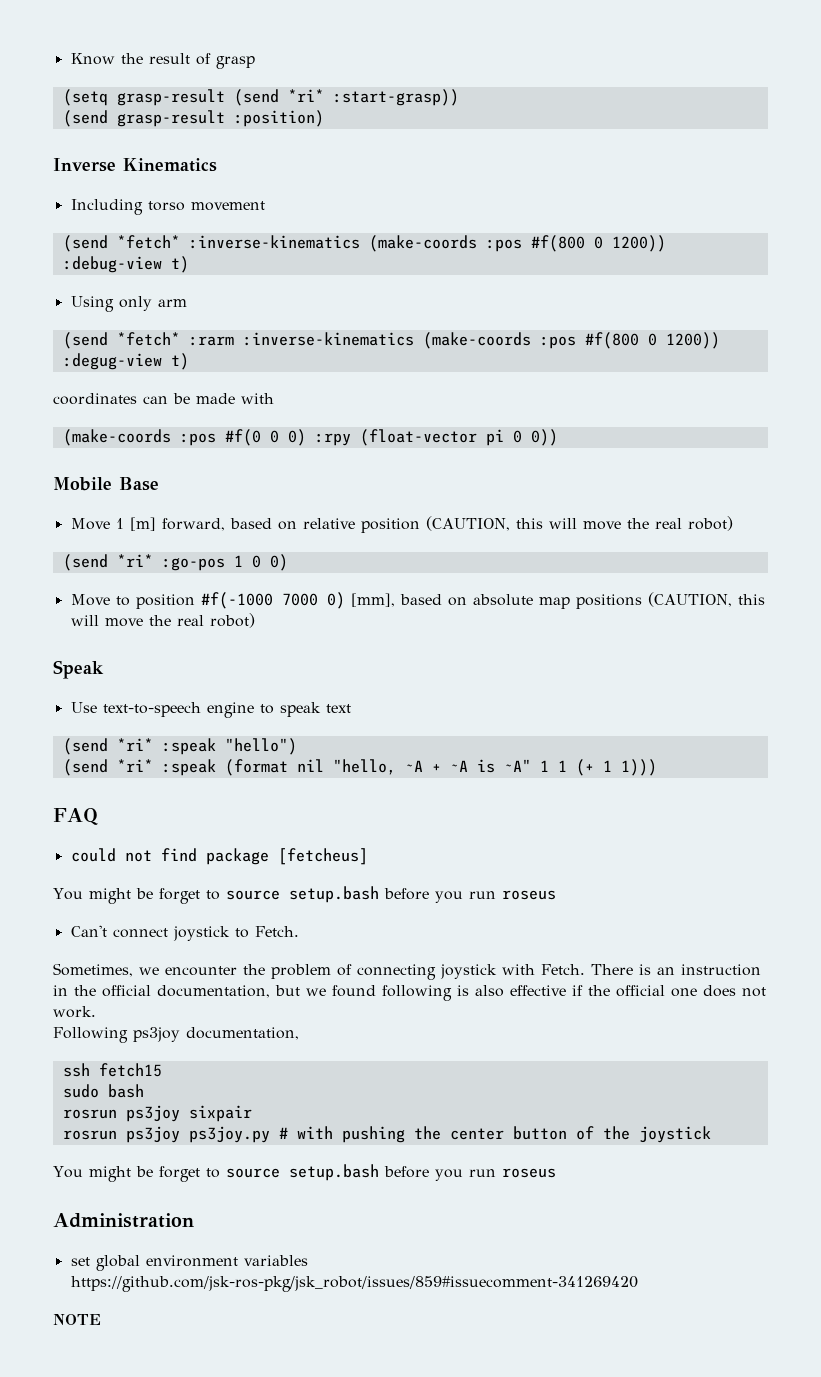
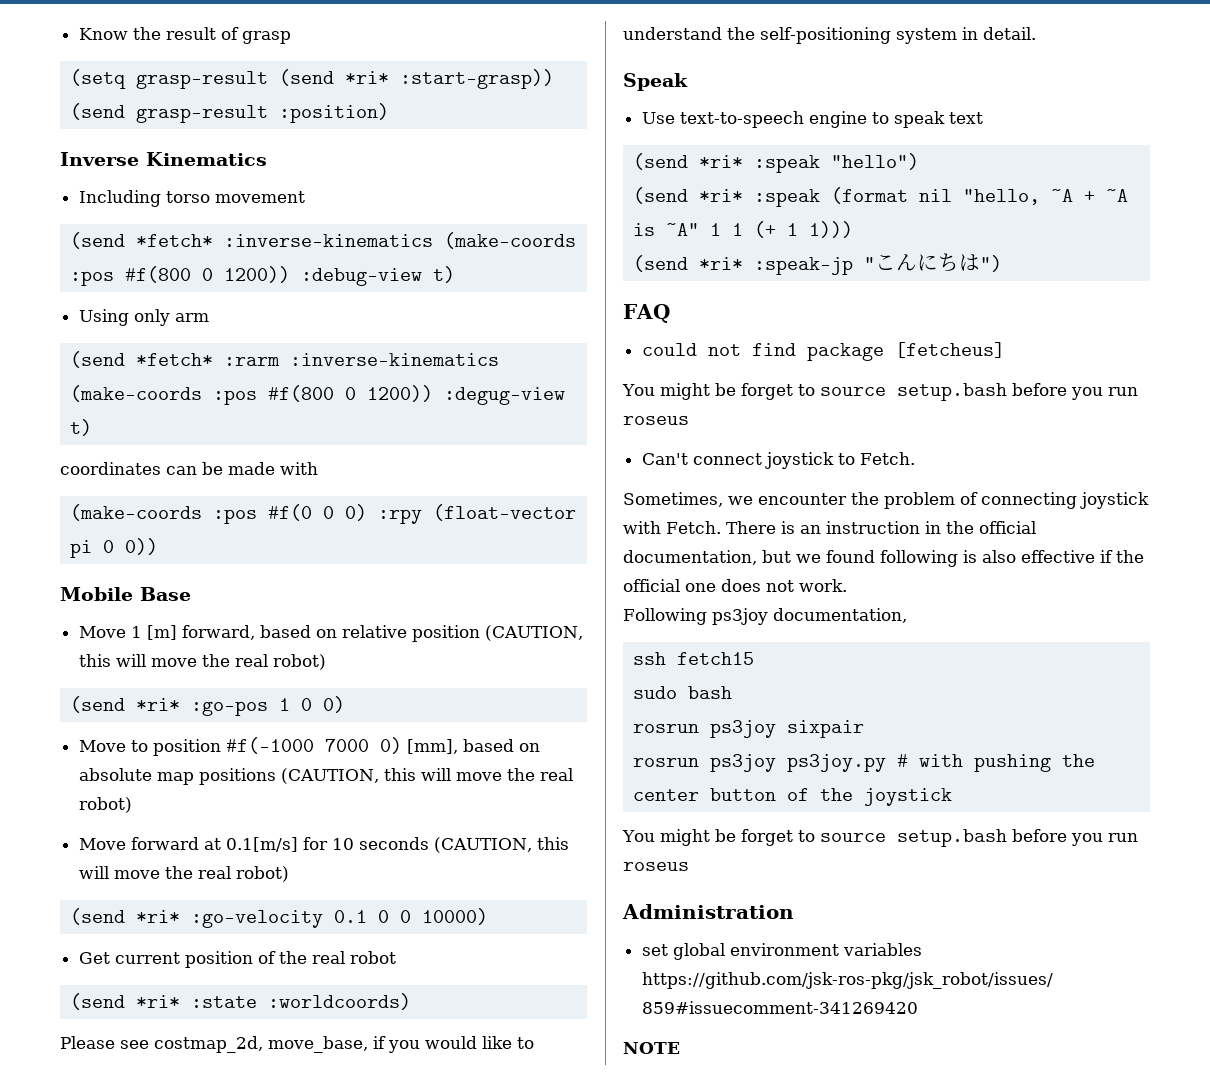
+ Move forward at 0.1[m/s] for 10 seconds (CAUTION, this will move the real robot)
+ (send *ri* :go-velocity 0.1 0 0 10000)
+ Get current position of the real robot
+ (send *ri* :state :worldcoords)
+ Please see costmap_2d, move_base, if you would like to understand the self-positioning system in detail.
+ (send *ri* :speak-jp "こんにちは")

